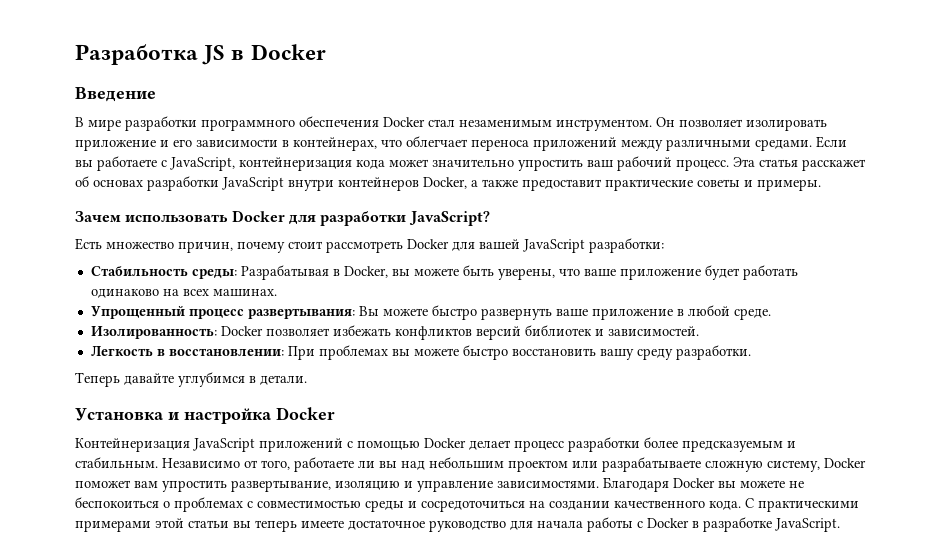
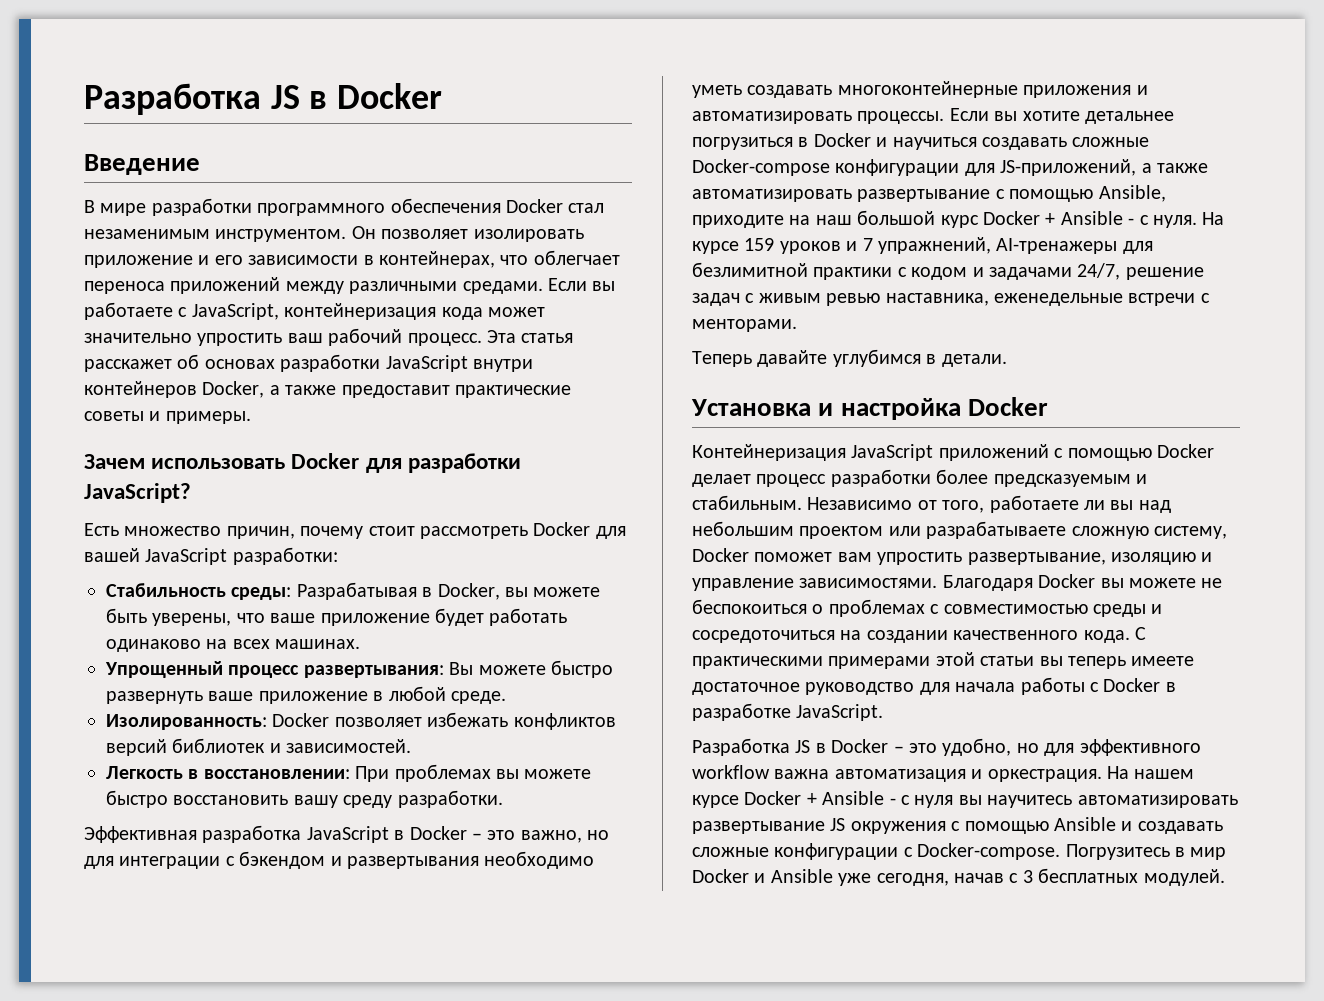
+ Эффективная разработка JavaScript в Docker – это важно, но для интеграции с бэкендом и развертывания необходимо уметь создавать многоконтейнерные приложения и автоматизировать процессы. Если вы хотите детальнее погрузиться в Docker и научиться создавать сложные Docker-compose конфигурации для JS-приложений, а также автоматизировать развертывание с помощью Ansible, приходите на наш большой курс Docker + Ansible - с нуля. На курсе 159 уроков и 7 упражнений, AI-тренажеры для безлимитной практики с кодом и задачами 24/7, решение задач с живым ревью наставника, еженедельные встречи с менторами.
+ Разработка JS в Docker – это удобно, но для эффективного workflow важна автоматизация и оркестрация. На нашем курсе Docker + Ansible - с нуля вы научитесь автоматизировать развертывание JS окружения с помощью Ansible и создавать сложные конфигурации с Docker-compose. Погрузитесь в мир Docker и Ansible уже сегодня, начав с 3 бесплатных модулей.

